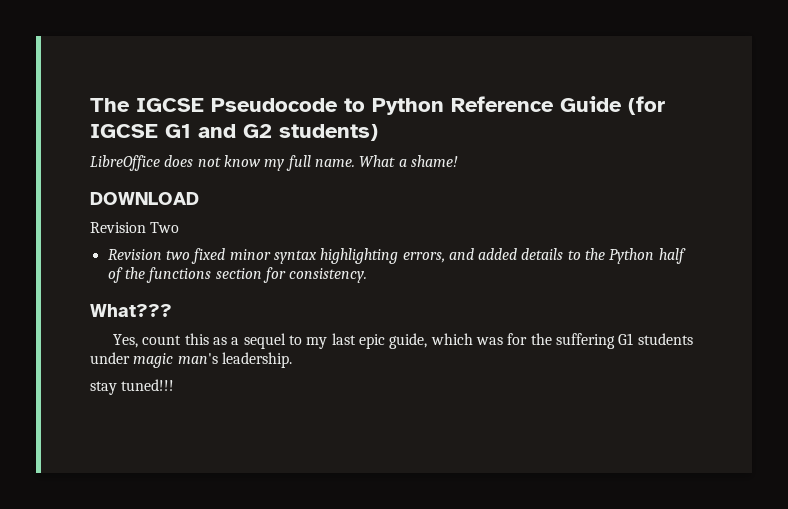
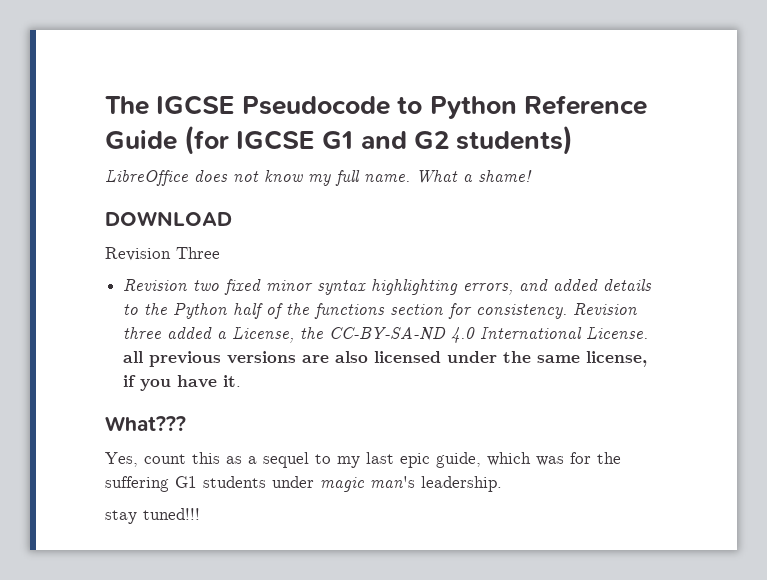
- Revision Two
+ Revision Three
+ Revision three added a License, the CC-BY-SA-ND 4.0 International License. all previous versions are also licensed under the same license, if you have it.

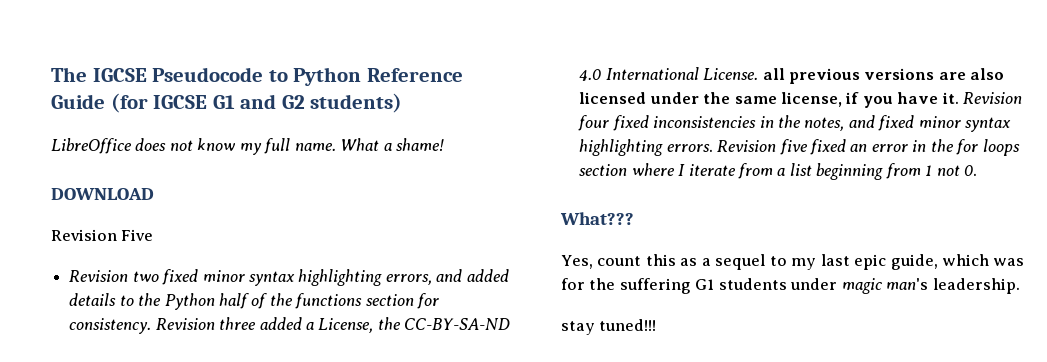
- Revision Three
+ Revision Five
+ Revision four fixed inconsistencies in the notes, and fixed minor syntax highlighting errors. Revision five fixed an error in the for loops section where I iterate from a list beginning from 1 not 0.

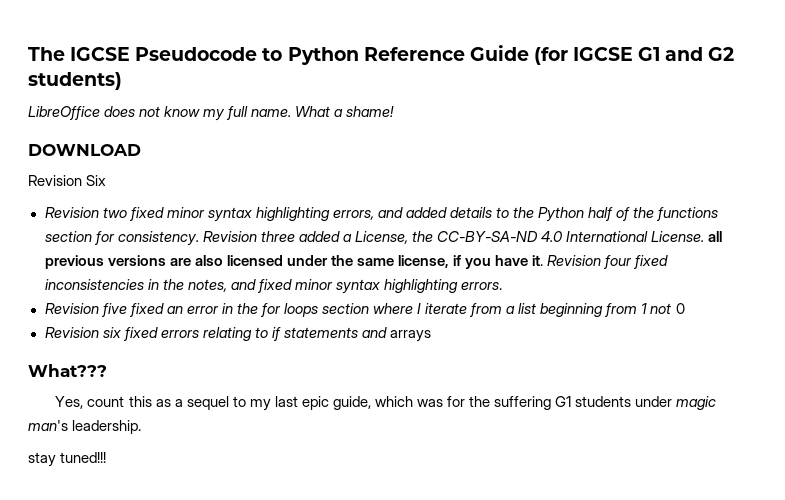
- Revision Five
+ Revision Six
- Revision four fixed inconsistencies in the notes, and fixed minor syntax highlighting errors. Revision five fixed an error in the for loops section where I iterate from a list beginning from 1 not 0.
+ Revision four fixed inconsistencies in the notes, and fixed minor syntax highlighting errors.
+ Revision five fixed an error in the for loops section where I iterate from a list beginning from 1 not 0
+ Revision six fixed errors relating to if statements and arrays

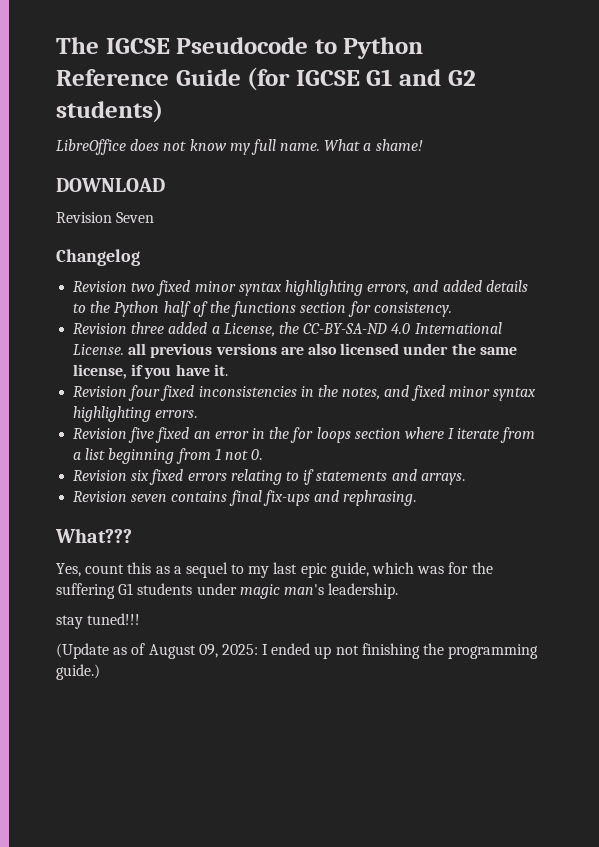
- Revision Six
+ Revision Seven
+ Changelog
- Revision two fixed minor syntax highlighting errors, and added details to the Python half of the functions section for consistency. Revision three added a License, the CC-BY-SA-ND 4.0 International License. all previous versions are also licensed under the same license, if you have it. Revision four fixed inconsistencies in the notes, and fixed minor syntax highlighting errors.
+ Revision two fixed minor syntax highlighting errors, and added details to the Python half of the functions section for consistency.
+ Revision three added a License, the CC-BY-SA-ND 4.0 International License. all previous versions are also licensed under the same license, if you have it.
+ Revision four fixed inconsistencies in the notes, and fixed minor syntax highlighting errors.
- Revision five fixed an error in the for loops section where I iterate from a list beginning from 1 not 0
+ Revision five fixed an error in the for loops section where I iterate from a list beginning from 1 not 0.
- Revision six fixed errors relating to if statements and arrays
+ Revision six fixed errors relating to if statements and arrays.
+ Revision seven contains final fix-ups and rephrasing.
+ (Update as of August 09, 2025: I ended up not finishing the programming guide.)

